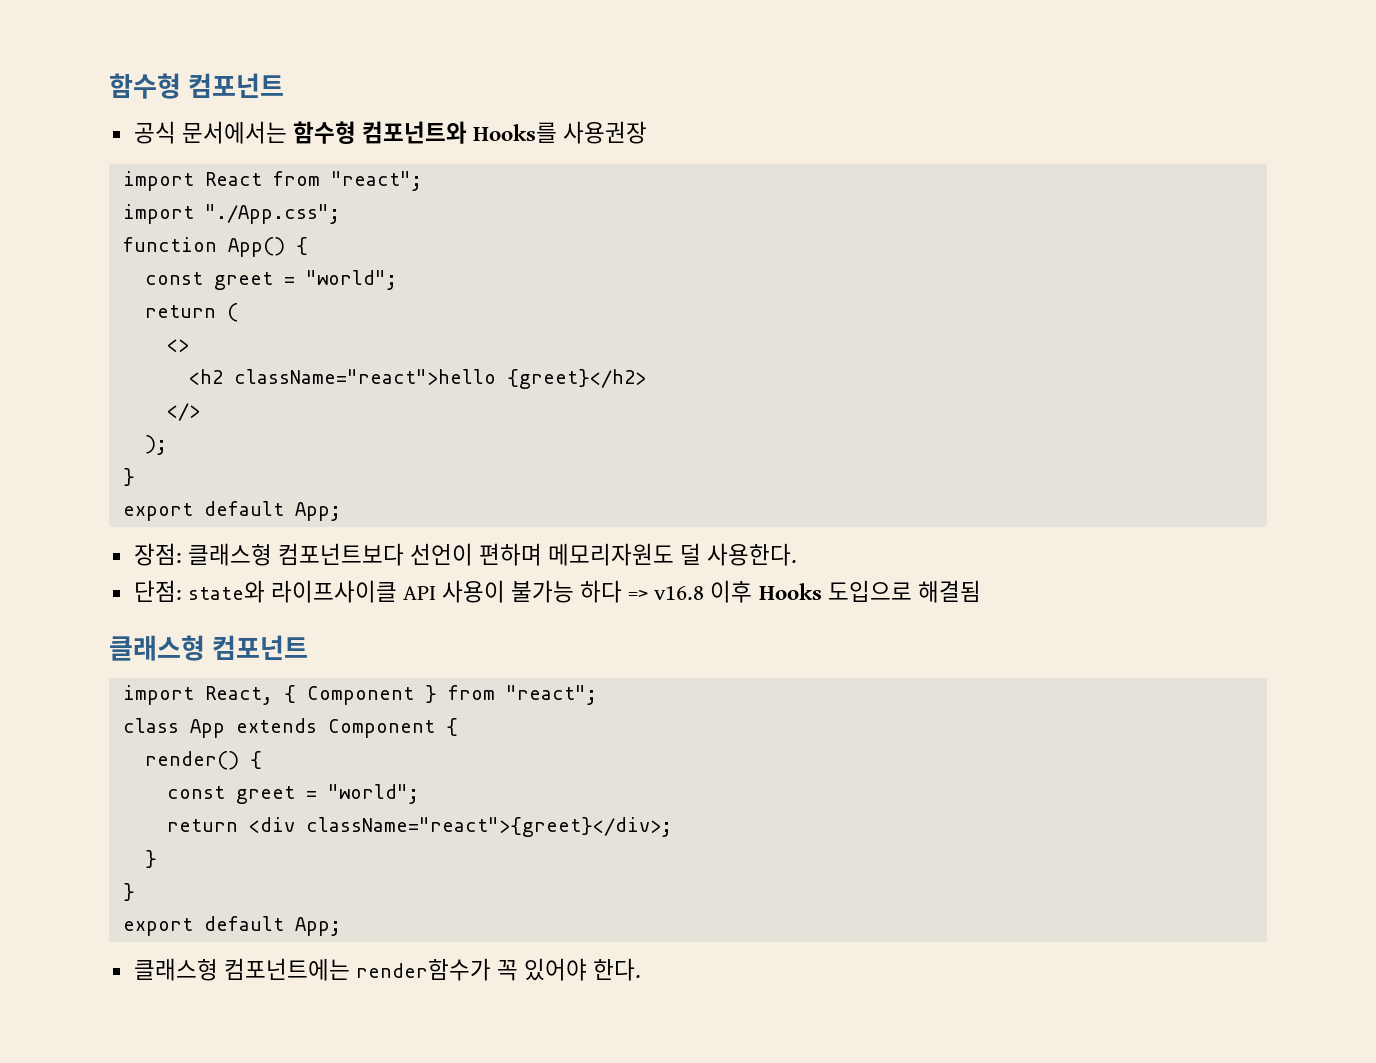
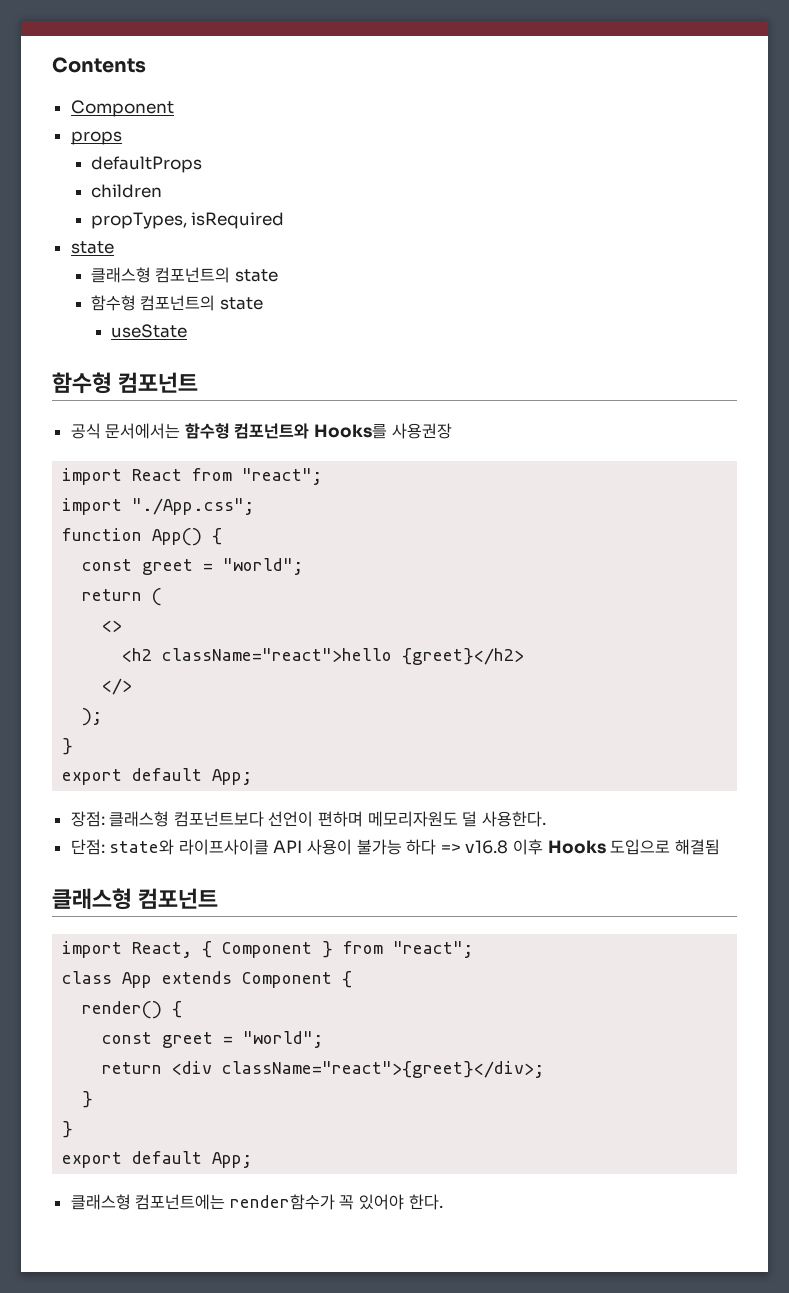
+ Contents
+ Component
+ props
+ defaultProps
+ children
+ propTypes, isRequired
+ state
+ 클래스형 컴포넌트의 state
+ 함수형 컴포넌트의 state
+ useState

